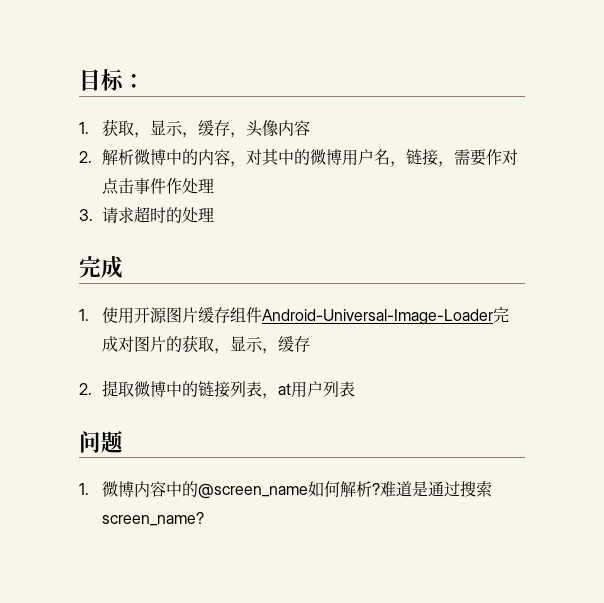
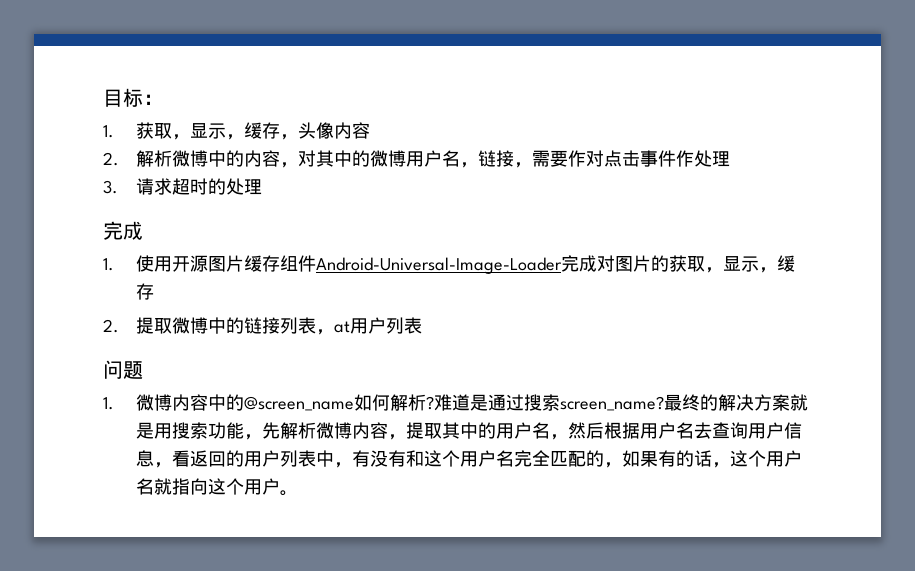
+ 最终的解决方案就是用搜索功能，先解析微博内容，提取其中的用户名，然后根据用户名去查询用户信息，看返回的用户列表中，有没有和这个用户名完全匹配的，如果有的话，这个用户名就指向这个用户。

